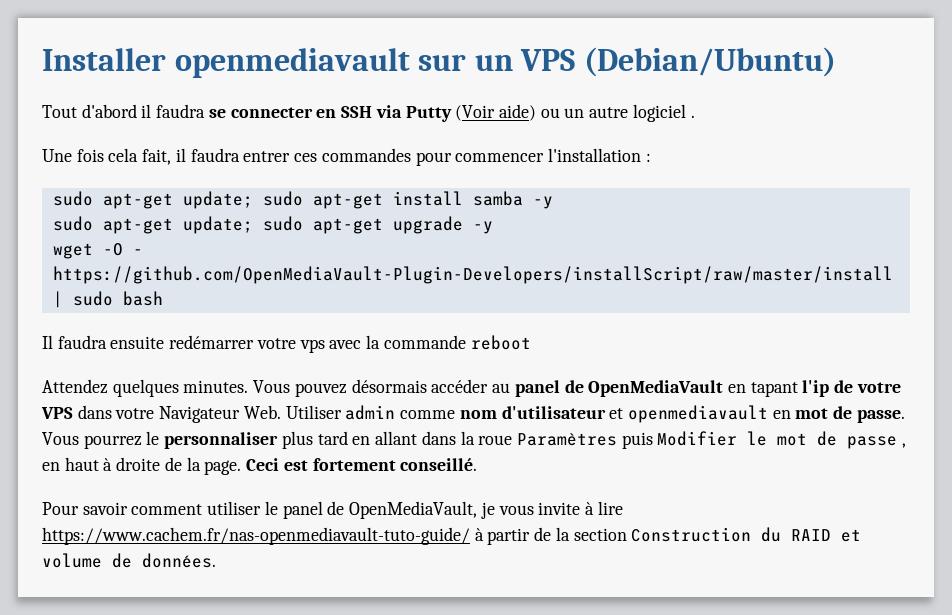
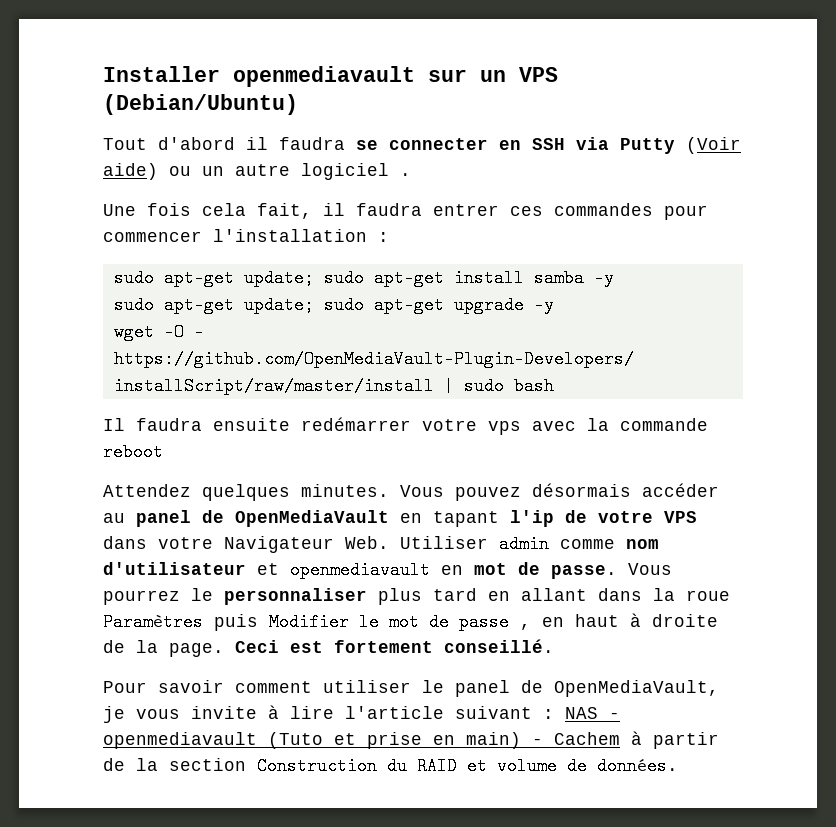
- Pour savoir comment utiliser le panel de OpenMediaVault, je vous invite à lire https://www.cachem.fr/nas-openmediavault-tuto-guide/ à partir de la section Construction du RAID et volume de données.
+ Pour savoir comment utiliser le panel de OpenMediaVault, je vous invite à lire l'article suivant : NAS - openmediavault (Tuto et prise en main) - Cachem à partir de la section Construction du RAID et volume de données.

